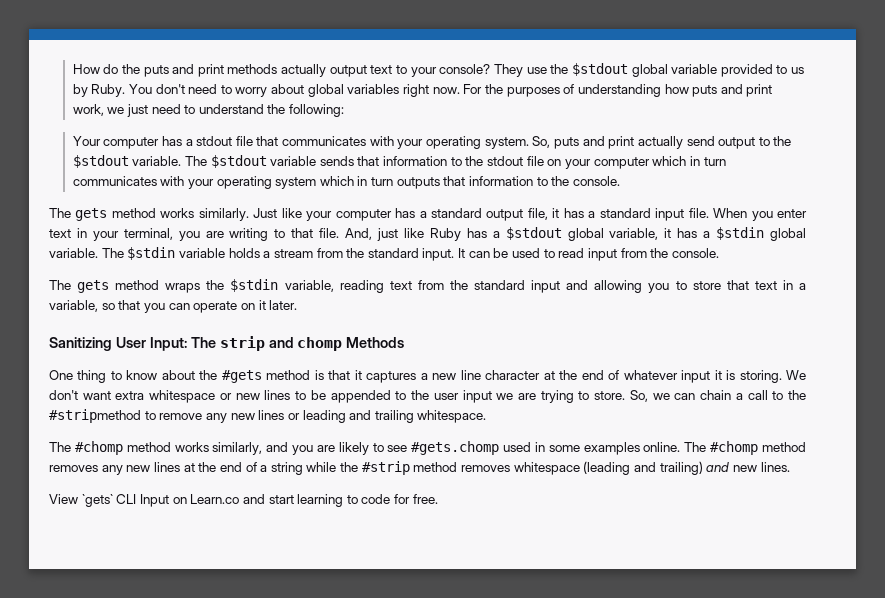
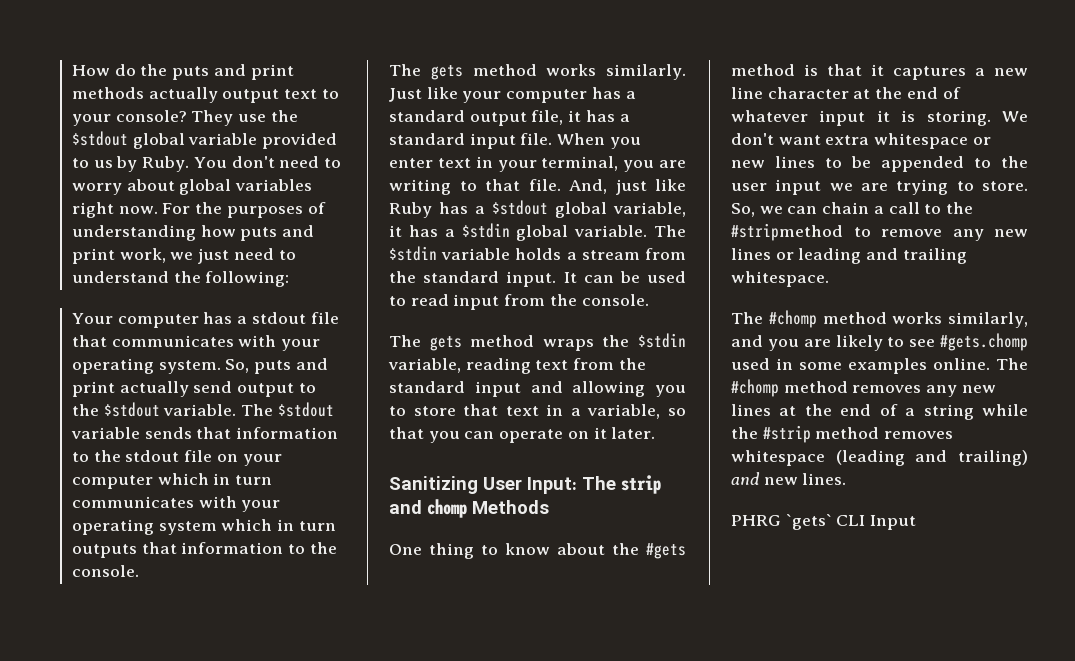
- View `gets` CLI Input on Learn.co and start learning to code for free.
+ PHRG `gets` CLI Input

